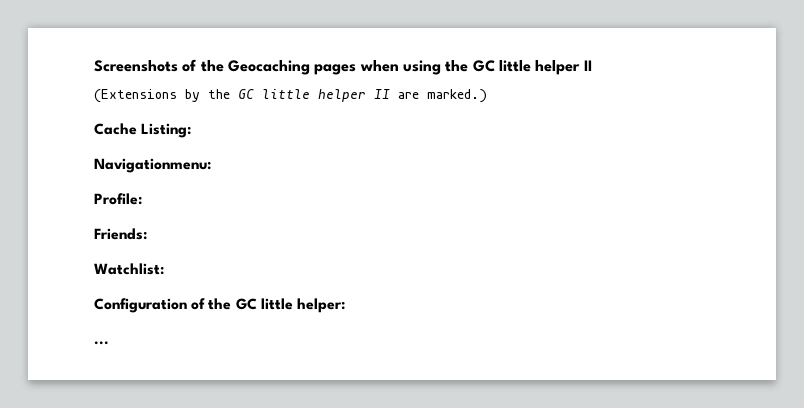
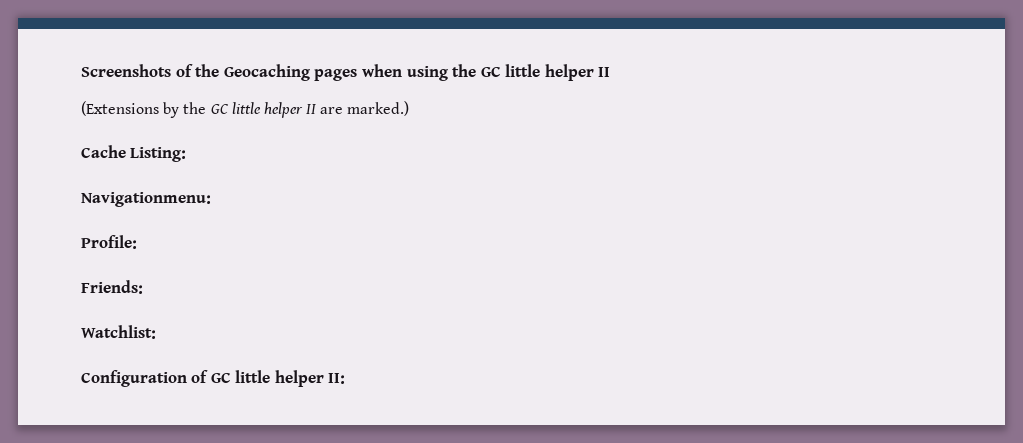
- Configuration of the GC little helper:
- ...
+ Configuration of GC little helper II:

